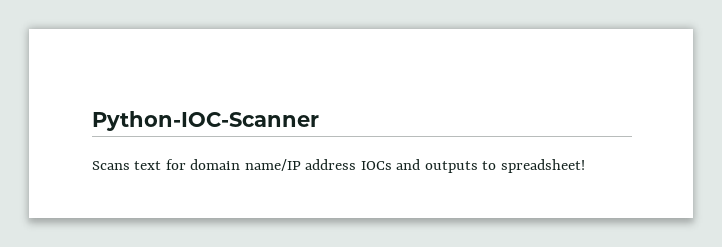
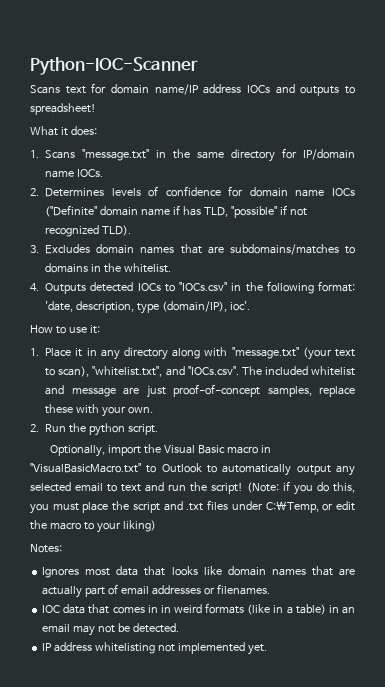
+ What it does:
+ 1. Scans "message.txt" in the same directory for IP/domain name IOCs.
+ 2. Determines levels of confidence for domain name IOCs ("Definite" domain name if has TLD, "possible" if not recognized TLD).
+ 3. Excludes domain names that are subdomains/matches to domains in the whitelist.
+ 4. Outputs detected IOCs to "IOCs.csv" in the following format: 'date, description, type (domain/IP), ioc'.
+ How to use it:
+ 1. Place it in any directory along with "message.txt" (your text to scan), "whitelist.txt", and "IOCs.csv". The included whitelist and message are just proof-of-concept samples, replace these with your own.
+ 2. Run the python script.
+ Optionally, import the Visual Basic macro in "VisualBasicMacro.txt" to Outlook to automatically output any selected email to text and run the script! (Note: if you do this, you must place the script and .txt files under C:\Temp, or edit the macro to your liking)
+ Notes:
+ Ignores most data that looks like domain names that are actually part of email addresses or filenames.
+ IOC data that comes in in weird formats (like in a table) in an email may not be detected.
+ IP address whitelisting not implemented yet.

